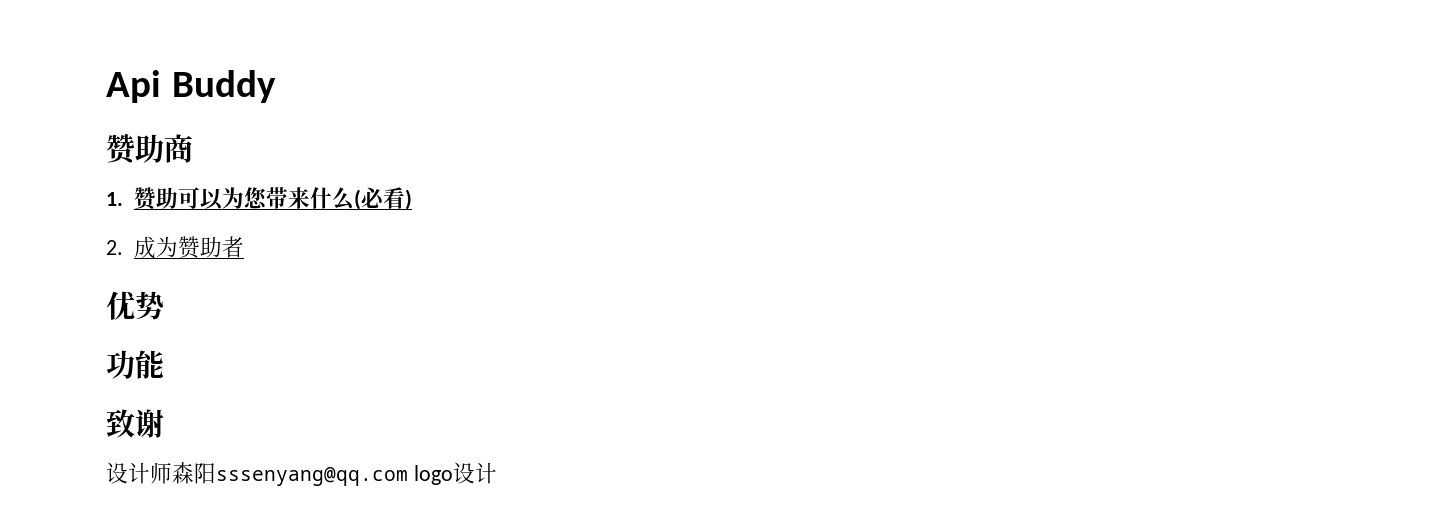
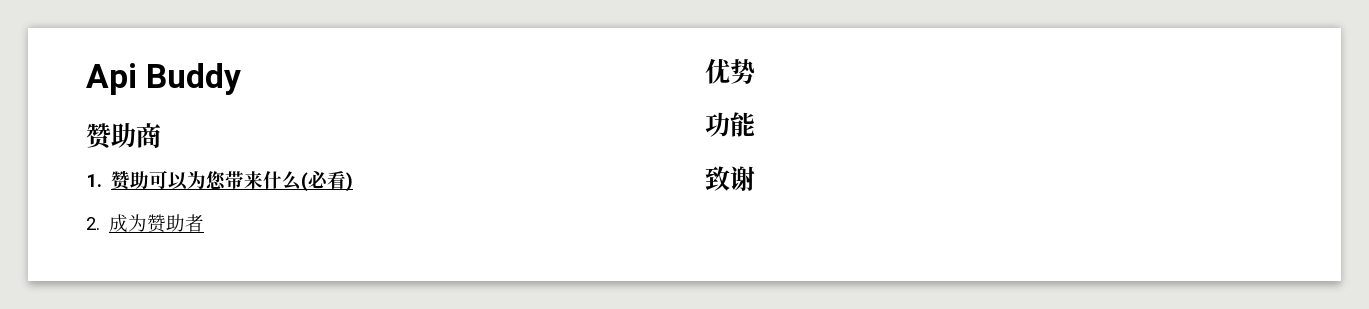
- 设计师森阳sssenyang@qq.com logo设计

